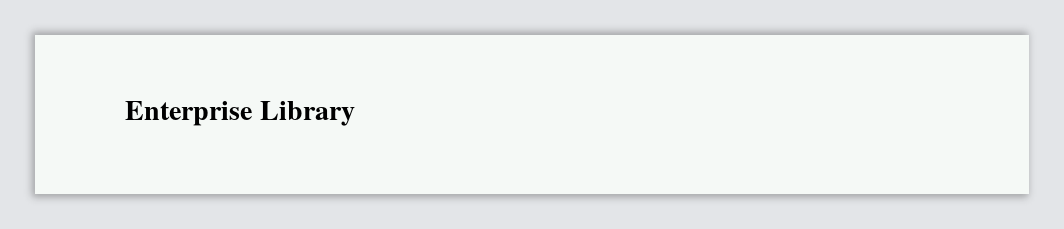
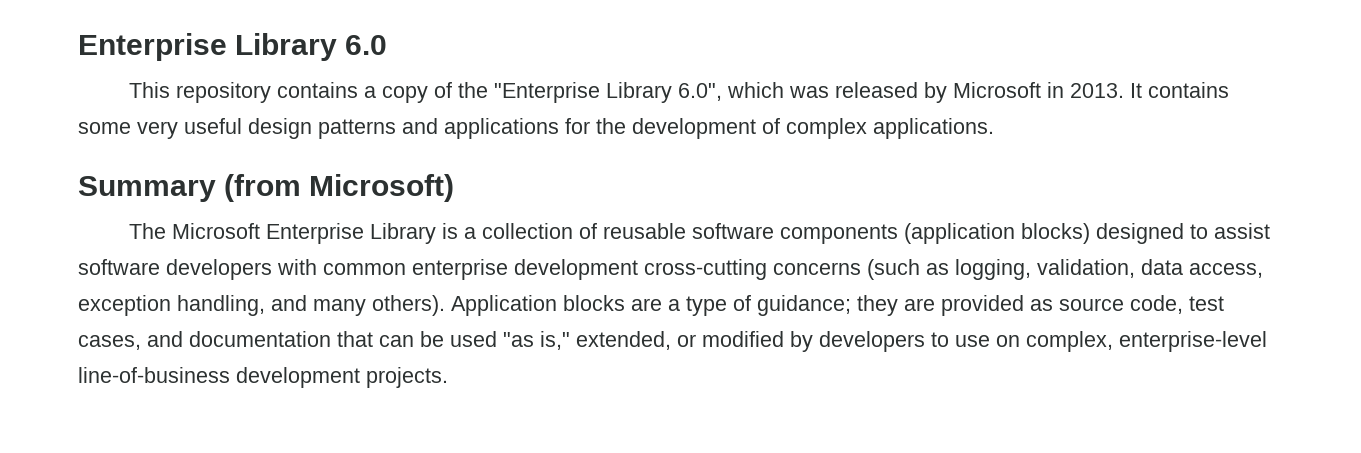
- Enterprise Library
+ Enterprise Library 6.0
+ This repository contains a copy of the "Enterprise Library 6.0", which was released by Microsoft in 2013. It contains some very useful design patterns and applications for the development of complex applications.
+ Summary (from Microsoft)
+ The Microsoft Enterprise Library is a collection of reusable software components (application blocks) designed to assist software developers with common enterprise development cross-cutting concerns (such as logging, validation, data access, exception handling, and many others). Application blocks are a type of guidance; they are provided as source code, test cases, and documentation that can be used "as is," extended, or modified by developers to use on complex, enterprise-level line-of-business development projects.

